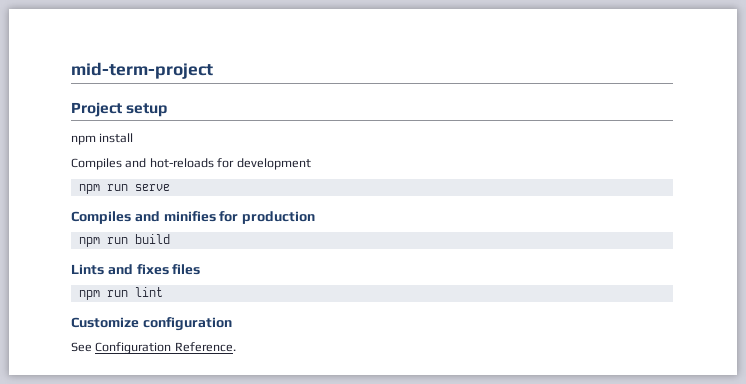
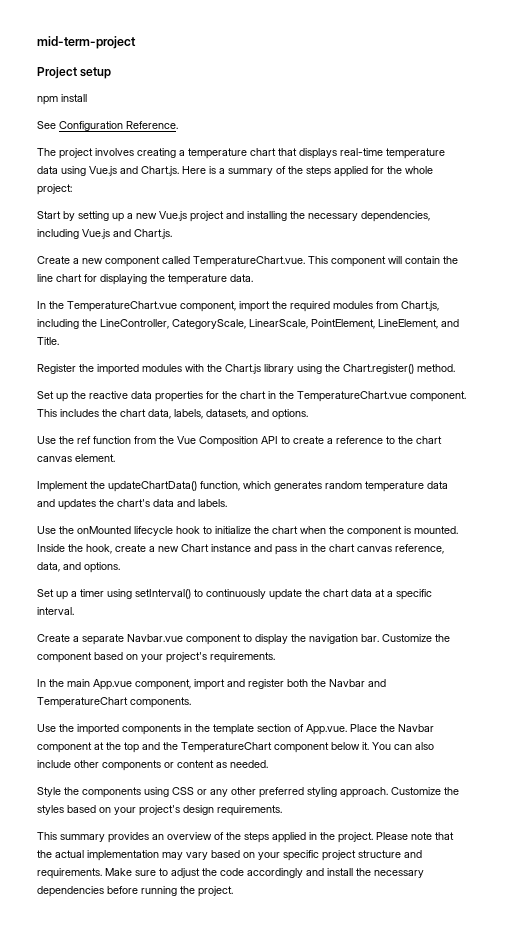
- Compiles and hot-reloads for development
- npm run serve
- Compiles and minifies for production
- npm run build
- Lints and fixes files
- npm run lint
- Customize configuration
  See Configuration Reference.
+ The project involves creating a temperature chart that displays real-time temperature data using Vue.js and Chart.js. Here is a summary of the steps applied for the whole project:
+ Start by setting up a new Vue.js project and installing the necessary dependencies, including Vue.js and Chart.js.
+ Create a new component called TemperatureChart.vue. This component will contain the line chart for displaying the temperature data.
+ In the TemperatureChart.vue component, import the required modules from Chart.js, including the LineController, CategoryScale, LinearScale, PointElement, LineElement, and Title.
+ Register the imported modules with the Chart.js library using the Chart.register() method.
+ Set up the reactive data properties for the chart in the TemperatureChart.vue component. This includes the chart data, labels, datasets, and options.
+ Use the ref function from the Vue Composition API to create a reference to the chart canvas element.
+ Implement the updateChartData() function, which generates random temperature data and updates the chart's data and labels.
+ Use the onMounted lifecycle hook to initialize the chart when the component is mounted. Inside the hook, create a new Chart instance and pass in the chart canvas reference, data, and options.
+ Set up a timer using setInterval() to continuously update the chart data at a specific interval.
+ Create a separate Navbar.vue component to display the navigation bar. Customize the component based on your project's requirements.
+ In the main App.vue component, import and register both the Navbar and TemperatureChart components.
+ Use the imported components in the template section of App.vue. Place the Navbar component at the top and the TemperatureChart component below it. You can also include other components or content as needed.
+ Style the components using CSS or any other preferred styling approach. Customize the styles based on your project's design requirements.
+ This summary provides an overview of the steps applied in the project. Please note that the actual implementation may vary based on your specific project structure and requirements. Make sure to adjust the code accordingly and install the necessary dependencies before running the project.

